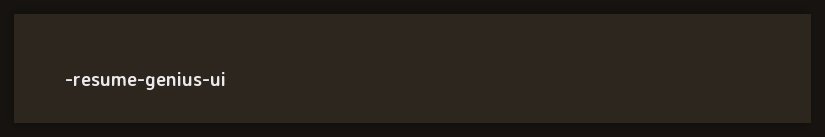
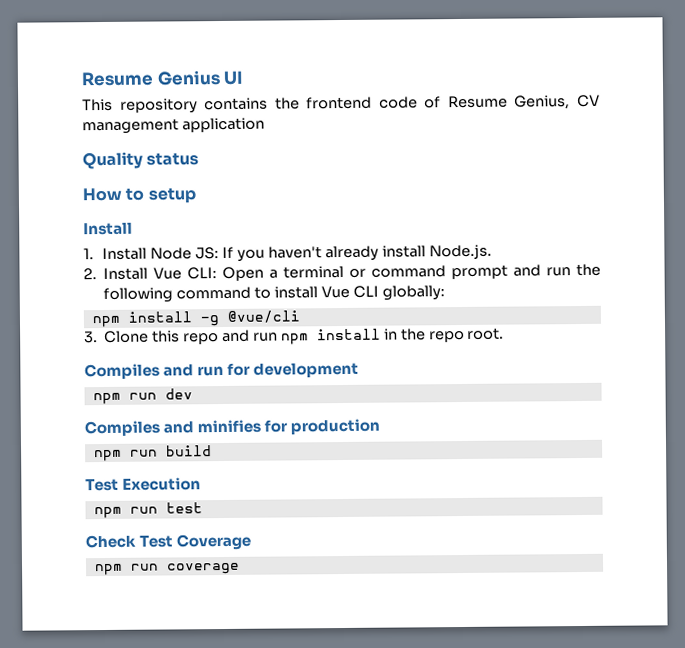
- -resume-genius-ui
+ Resume Genius UI
+ This repository contains the frontend code of Resume Genius, CV management application
+ Quality status
+ How to setup
+ Install
+ 1. Install Node JS: If you haven't already install Node.js.
+ 2. Install Vue CLI: Open a terminal or command prompt and run the following command to install Vue CLI globally:
+ npm install -g @vue/cli
+ 3. Clone this repo and run npm install in the repo root.
+ Compiles and run for development
+ npm run dev
+ Compiles and minifies for production
+ npm run build
+ Test Execution
+ npm run test
+ Check Test Coverage
+ npm run coverage

